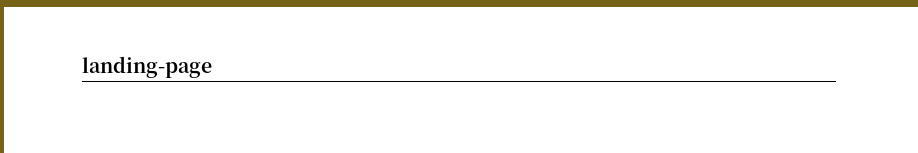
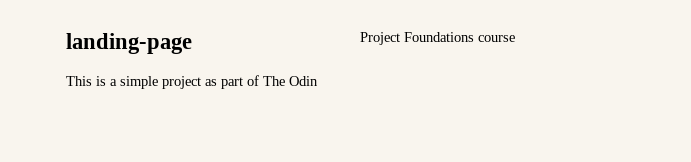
+ This is a simple project as part of The Odin Project Foundations course

